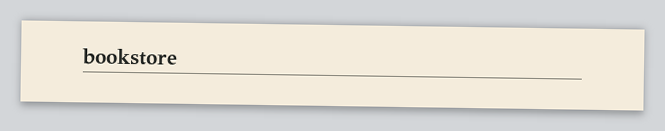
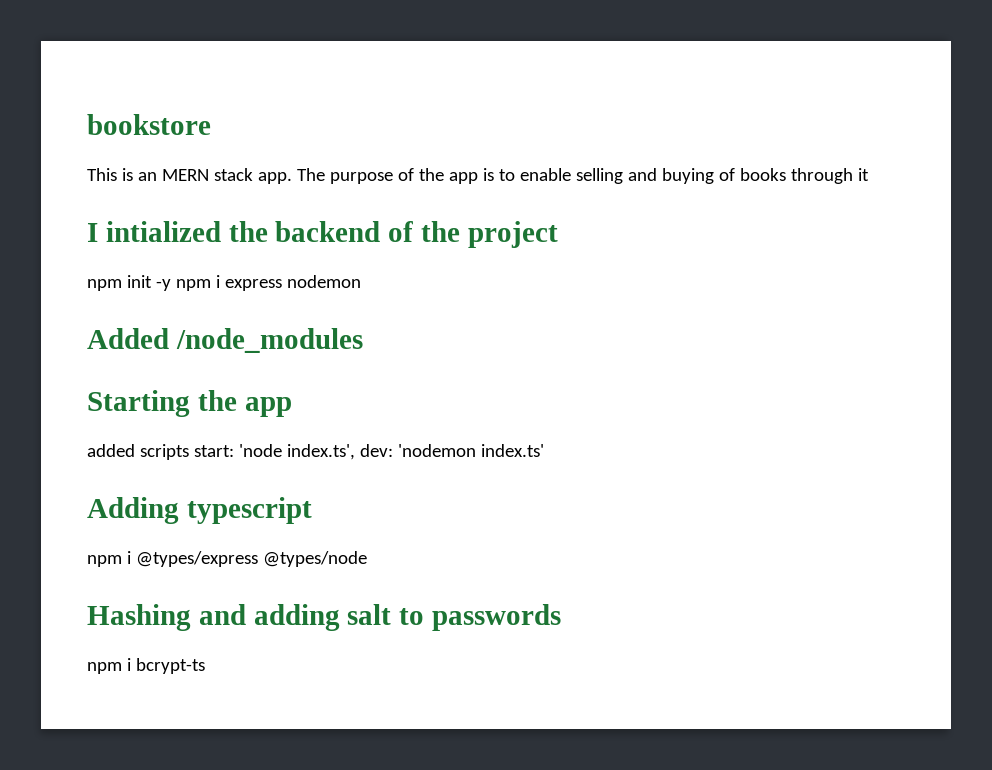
+ This is an MERN stack app. The purpose of the app is to enable selling and buying of books through it
+ I intialized the backend of the project
+ npm init -y npm i express nodemon
+ Added /node_modules
+ Starting the app
+ added scripts start: 'node index.ts', dev: 'nodemon index.ts'
+ Adding typescript
+ npm i @types/express @types/node
+ Hashing and adding salt to passwords
+ npm i bcrypt-ts

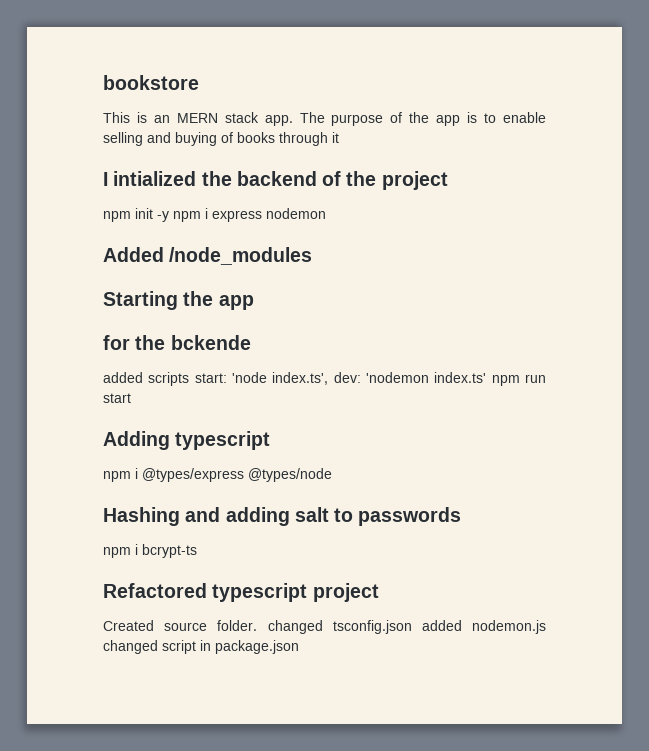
+ for the bckende
- added scripts start: 'node index.ts', dev: 'nodemon index.ts'
+ added scripts start: 'node index.ts', dev: 'nodemon index.ts' npm run start
+ Refactored typescript project
+ Created source folder. changed tsconfig.json added nodemon.js changed script in package.json

